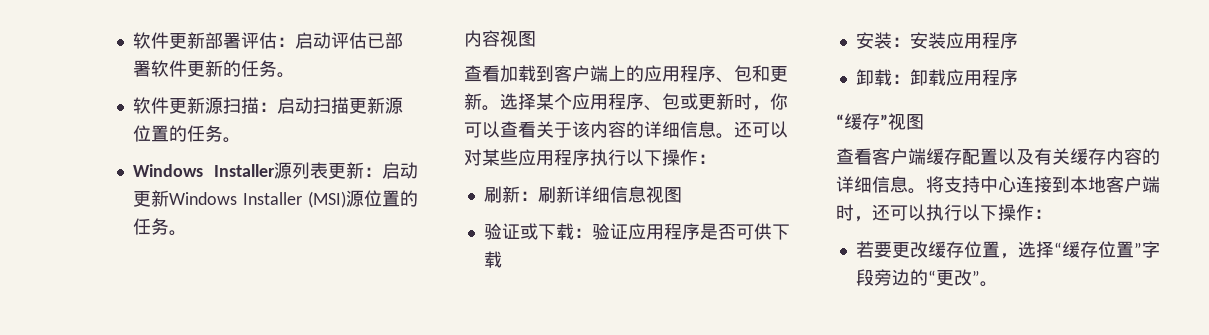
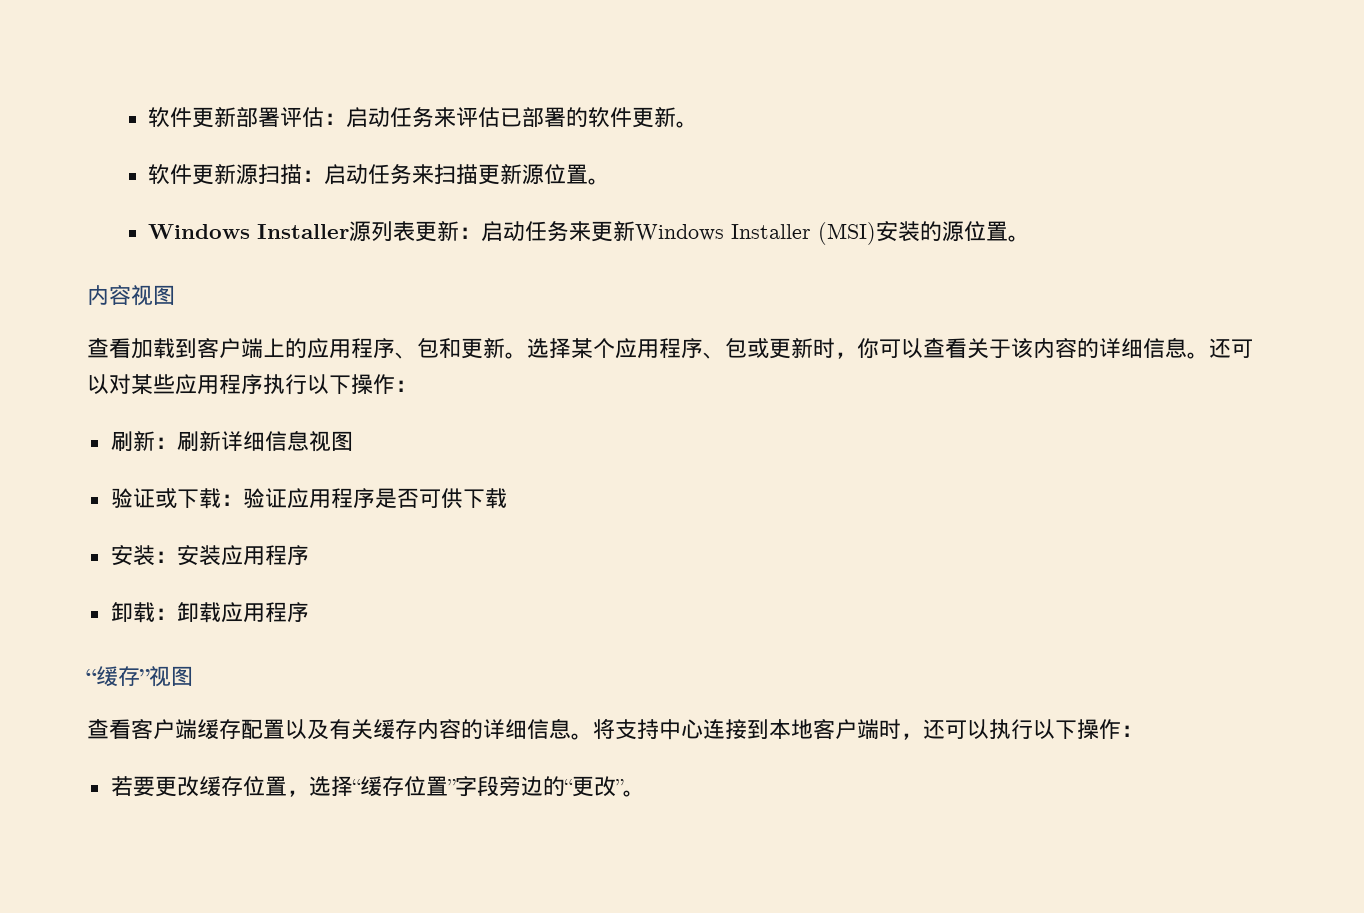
- 软件更新部署评估：启动评估已部署软件更新的任务。
+ 软件更新部署评估：启动任务来评估已部署的软件更新。
- 软件更新源扫描：启动扫描更新源位置的任务。
+ 软件更新源扫描：启动任务来扫描更新源位置。
- Windows Installer源列表更新：启动更新Windows Installer (MSI)源位置的任务。
+ Windows Installer源列表更新：启动任务来更新Windows Installer (MSI)安装的源位置。

